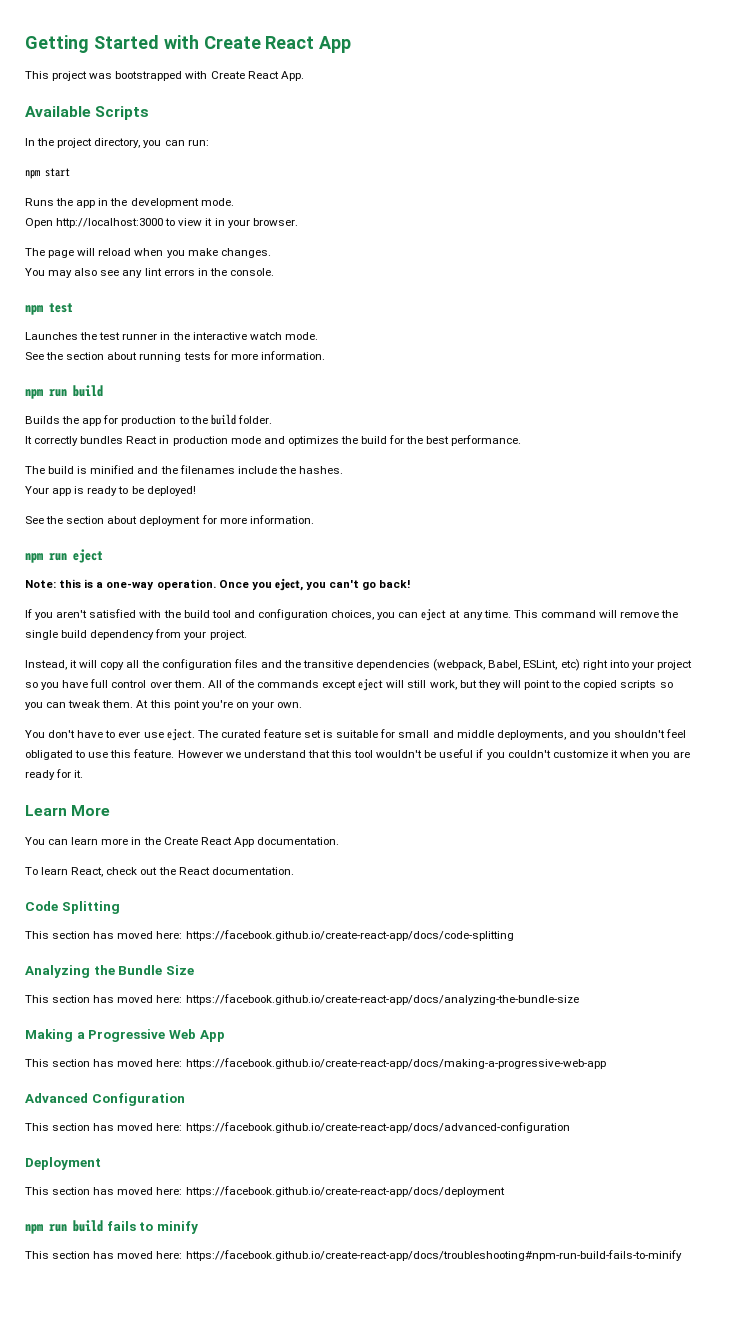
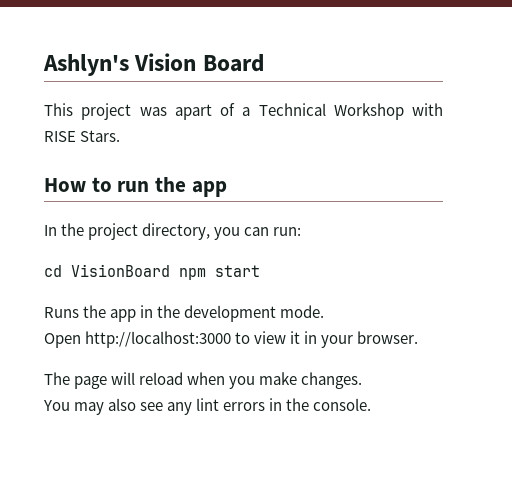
- Getting Started with Create React App
- This project was bootstrapped with Create React App.
- Available Scripts
+ Ashlyn's Vision Board
+ This project was apart of a Technical Workshop with RISE Stars.
+ How to run the app
- npm start
+ cd VisionBoard npm start
- npm test
- Launches the test runner in the interactive watch mode.
- See the section about running tests for more information.
- npm run build
- Builds the app for production to the build folder.
- It correctly bundles React in production mode and optimizes the build for the best performance.
- The build is minified and the filenames include the hashes.
- Your app is ready to be deployed!
- See the section about deployment for more information.
- npm run eject
- Note: this is a one-way operation. Once you eject, you can't go back!
- If you aren't satisfied with the build tool and configuration choices, you can eject at any time. This command will remove the single build dependency from your project.
- Instead, it will copy all the configuration files and the transitive dependencies (webpack, Babel, ESLint, etc) right into your project so you have full control over them. All of the commands except eject will still work, but they will point to the copied scripts so you can tweak them. At this point you're on your own.
- You don't have to ever use eject. The curated feature set is suitable for small and middle deployments, and you shouldn't feel obligated to use this feature. However we understand that this tool wouldn't be useful if you couldn't customize it when you are ready for it.
- Learn More
- You can learn more in the Create React App documentation.
- To learn React, check out the React documentation.
- Code Splitting
- This section has moved here: https://facebook.github.io/create-react-app/docs/code-splitting
- Analyzing the Bundle Size
- This section has moved here: https://facebook.github.io/create-react-app/docs/analyzing-the-bundle-size
- Making a Progressive Web App
- This section has moved here: https://facebook.github.io/create-react-app/docs/making-a-progressive-web-app
- Advanced Configuration
- This section has moved here: https://facebook.github.io/create-react-app/docs/advanced-configuration
- Deployment
- This section has moved here: https://facebook.github.io/create-react-app/docs/deployment
- npm run build fails to minify
- This section has moved here: https://facebook.github.io/create-react-app/docs/troubleshooting#npm-run-build-fails-to-minify

